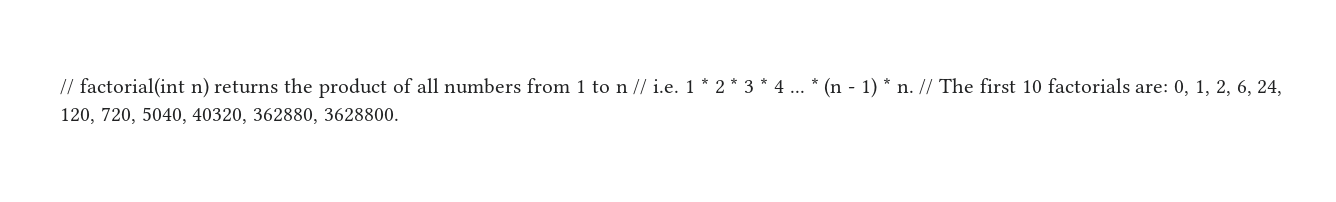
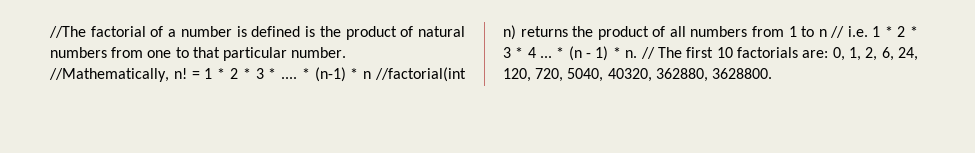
- // factorial(int n) returns the product of all numbers from 1 to n // i.e. 1 * 2 * 3 * 4 ...
+ //The factorial of a number is defined is the product of natural numbers from one to that particular number. //Mathematically, n! = 1 * 2 * 3 * .... * (n-1) * n //factorial(int n) returns the product of all numbers from 1 to n // i.e. 1 * 2 * 3 * 4 ...

